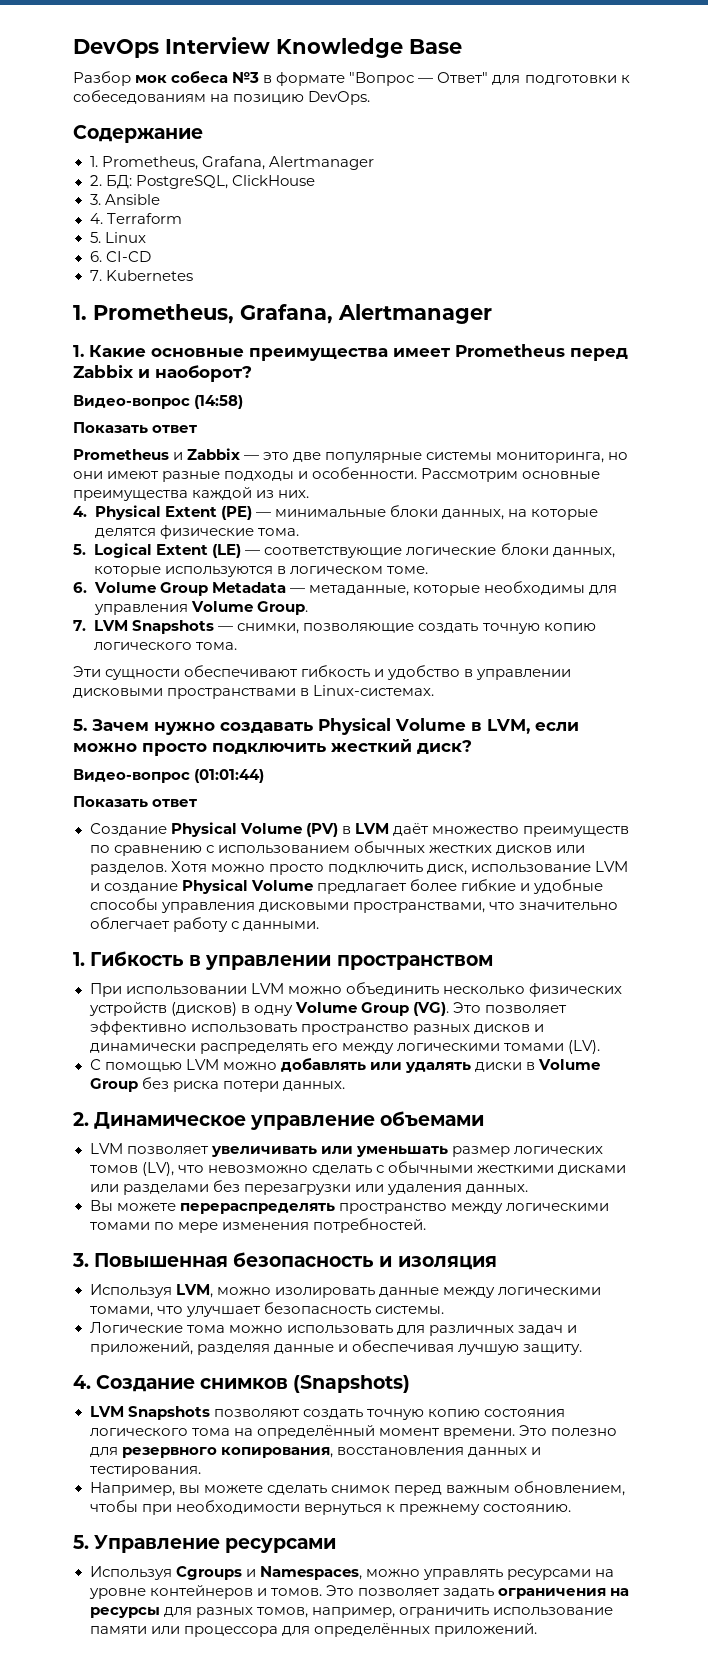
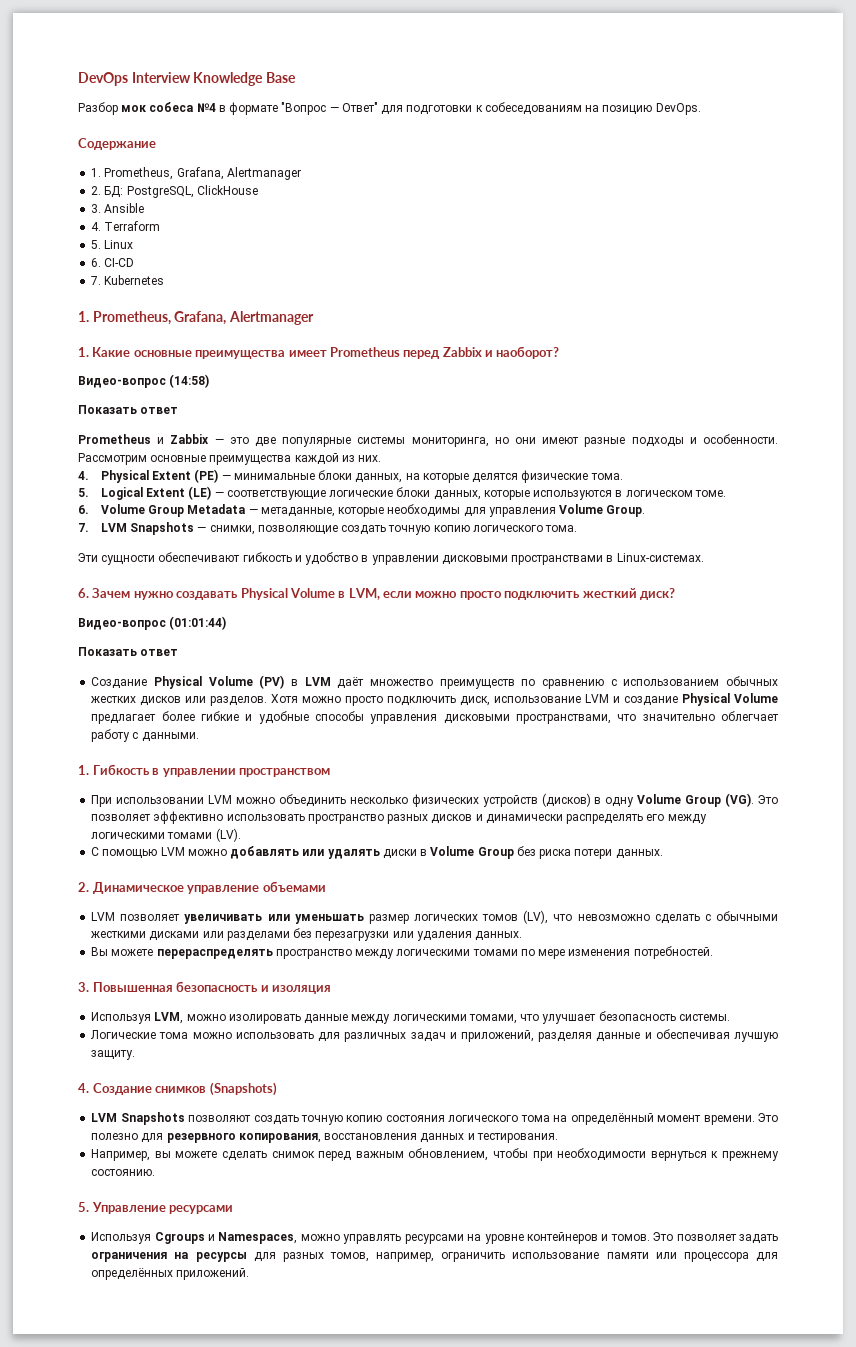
- Разбор мок собеса №3 в формате "Вопрос — Ответ" для подготовки к собеседованиям на позицию DevOps.
+ Разбор мок собеса №4 в формате "Вопрос — Ответ" для подготовки к собеседованиям на позицию DevOps.
- 5. Зачем нужно создавать Physical Volume в LVM, если можно просто подключить жесткий диск?
+ 6. Зачем нужно создавать Physical Volume в LVM, если можно просто подключить жесткий диск?

